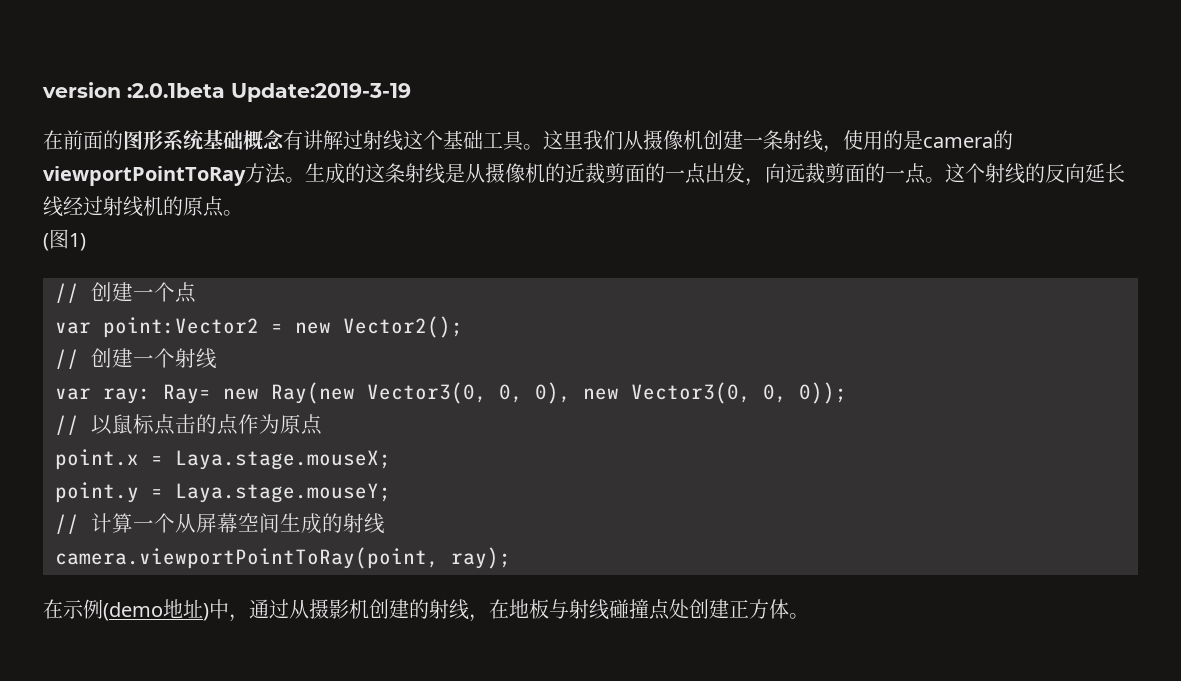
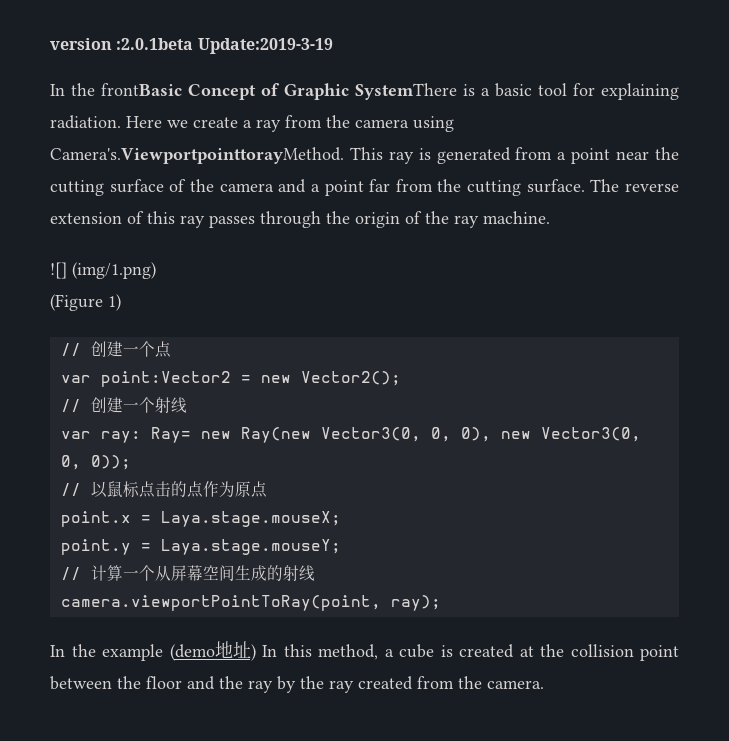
- 在前面的图形系统基础概念有讲解过射线这个基础工具。这里我们从摄像机创建一条射线，使用的是camera的viewportPointToRay方法。生成的这条射线是从摄像机的近裁剪面的一点出发，向远裁剪面的一点。这个射线的反向延长线经过射线机的原点。
- (图1)
+ In the frontBasic Concept of Graphic SystemThere is a basic tool for explaining radiation. Here we create a ray from the camera using Camera's.ViewportpointtorayMethod. This ray is generated from a point near the cutting surface of the camera and a point far from the cutting surface. The reverse extension of this ray passes through the origin of the ray machine.
+ ![] (img/1.png)
+ (Figure 1)
- 在示例(demo地址)中，通过从摄影机创建的射线，在地板与射线碰撞点处创建正方体。
+ In the example (demo地址) In this method, a cube is created at the collision point between the floor and the ray by the ray created from the camera.

